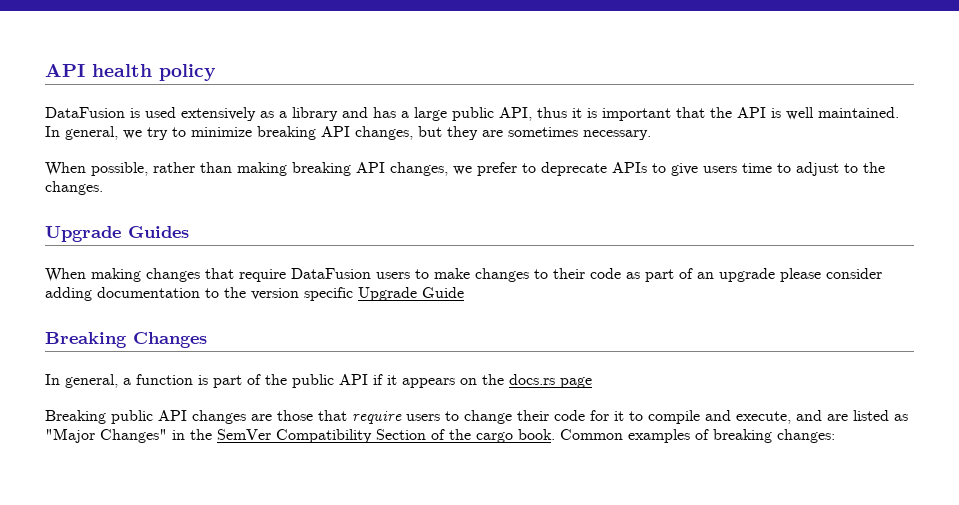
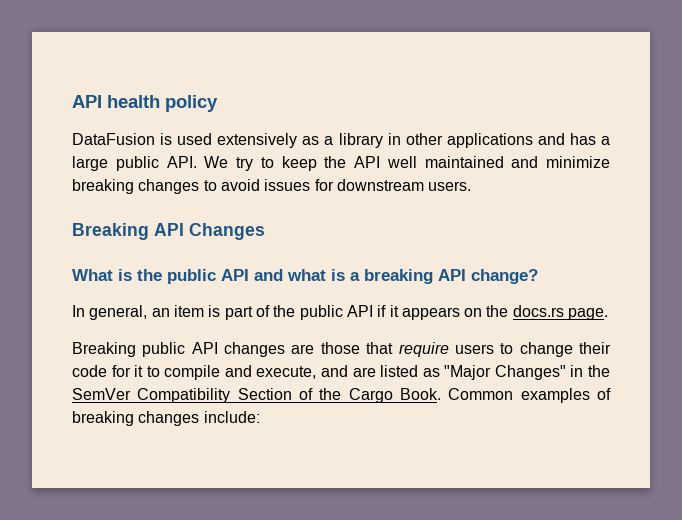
- DataFusion is used extensively as a library and has a large public API, thus it is important that the API is well maintained. In general, we try to minimize breaking API changes, but they are sometimes necessary.
- When possible, rather than making breaking API changes, we prefer to deprecate APIs to give users time to adjust to the changes.
- Upgrade Guides
- When making changes that require DataFusion users to make changes to their code as part of an upgrade please consider adding documentation to the version specific Upgrade Guide
- Breaking Changes
- In general, a function is part of the public API if it appears on the docs.rs page
+ DataFusion is used extensively as a library in other applications and has a large public API. We try to keep the API well maintained and minimize breaking changes to avoid issues for downstream users.
+ Breaking API Changes
+ What is the public API and what is a breaking API change?
+ In general, an item is part of the public API if it appears on the docs.rs page.
- Breaking public API changes are those that require users to change their code for it to compile and execute, and are listed as "Major Changes" in the SemVer Compatibility Section of the cargo book.
+ Breaking public API changes are those that require users to change their code for it to compile and execute, and are listed as "Major Changes" in the SemVer Compatibility Section of the Cargo Book.
- Common examples of breaking changes:
+ Common examples of breaking changes include:

